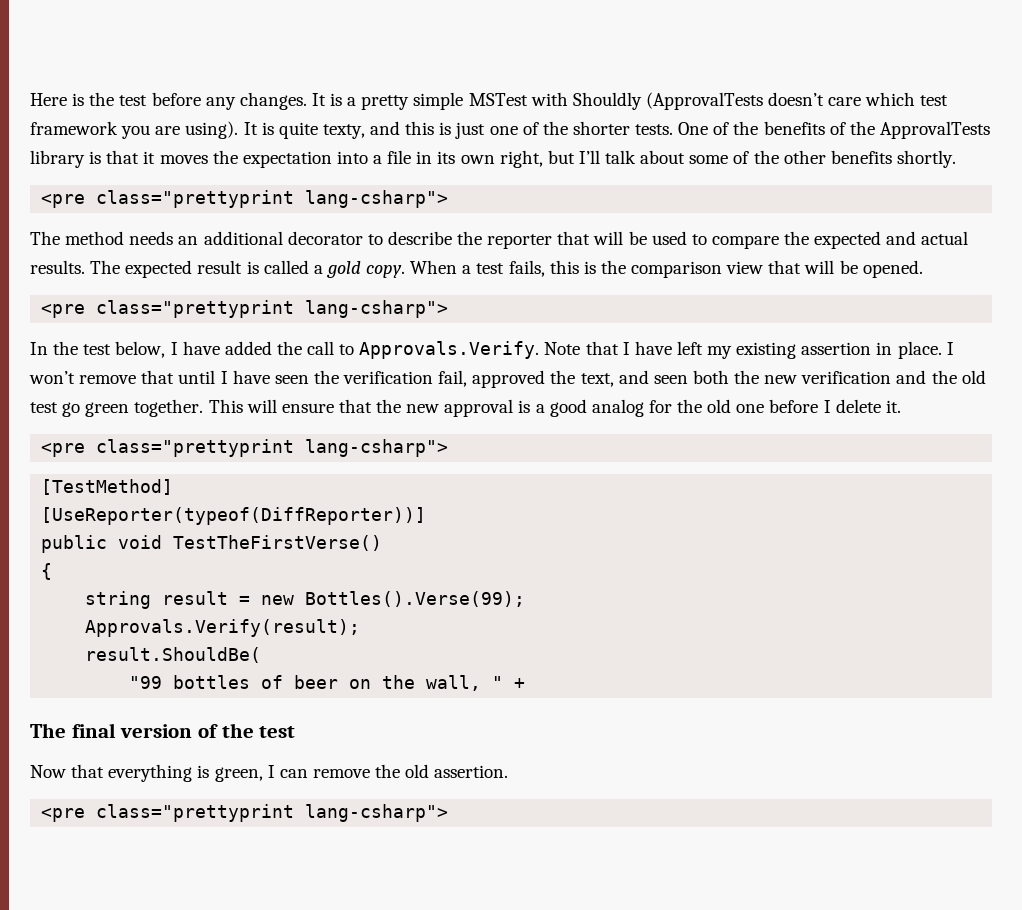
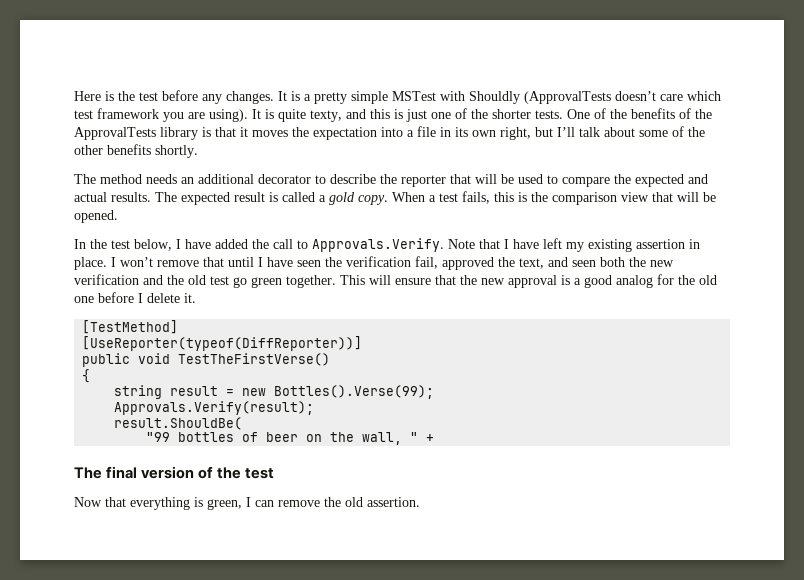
  One of the benefits of the ApprovalTests library is that it moves the expectation into a file in its own right, but I’ll talk about some of the other benefits shortly.
- <pre class="prettyprint lang-csharp">
  When a test fails, this is the comparison view that will be opened.
- <pre class="prettyprint lang-csharp">
  This will ensure that the new approval is a good analog for the old one before I delete it.
- <pre class="prettyprint lang-csharp">
  Now that everything is green, I can remove the old assertion.
- <pre class="prettyprint lang-csharp">

